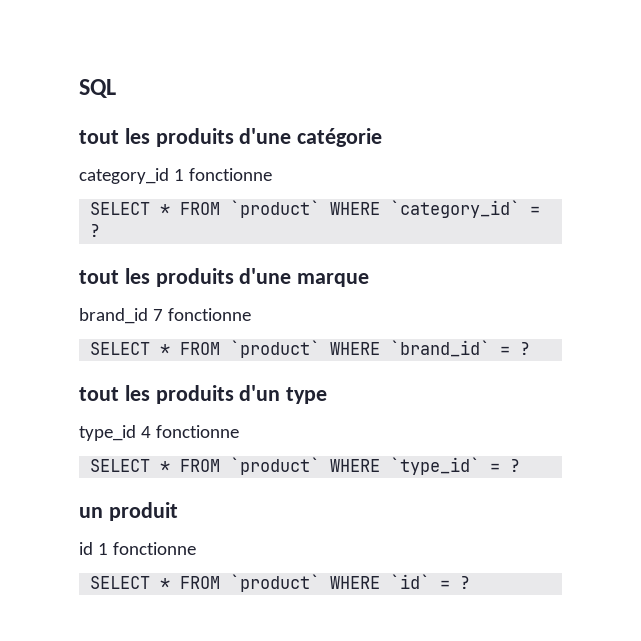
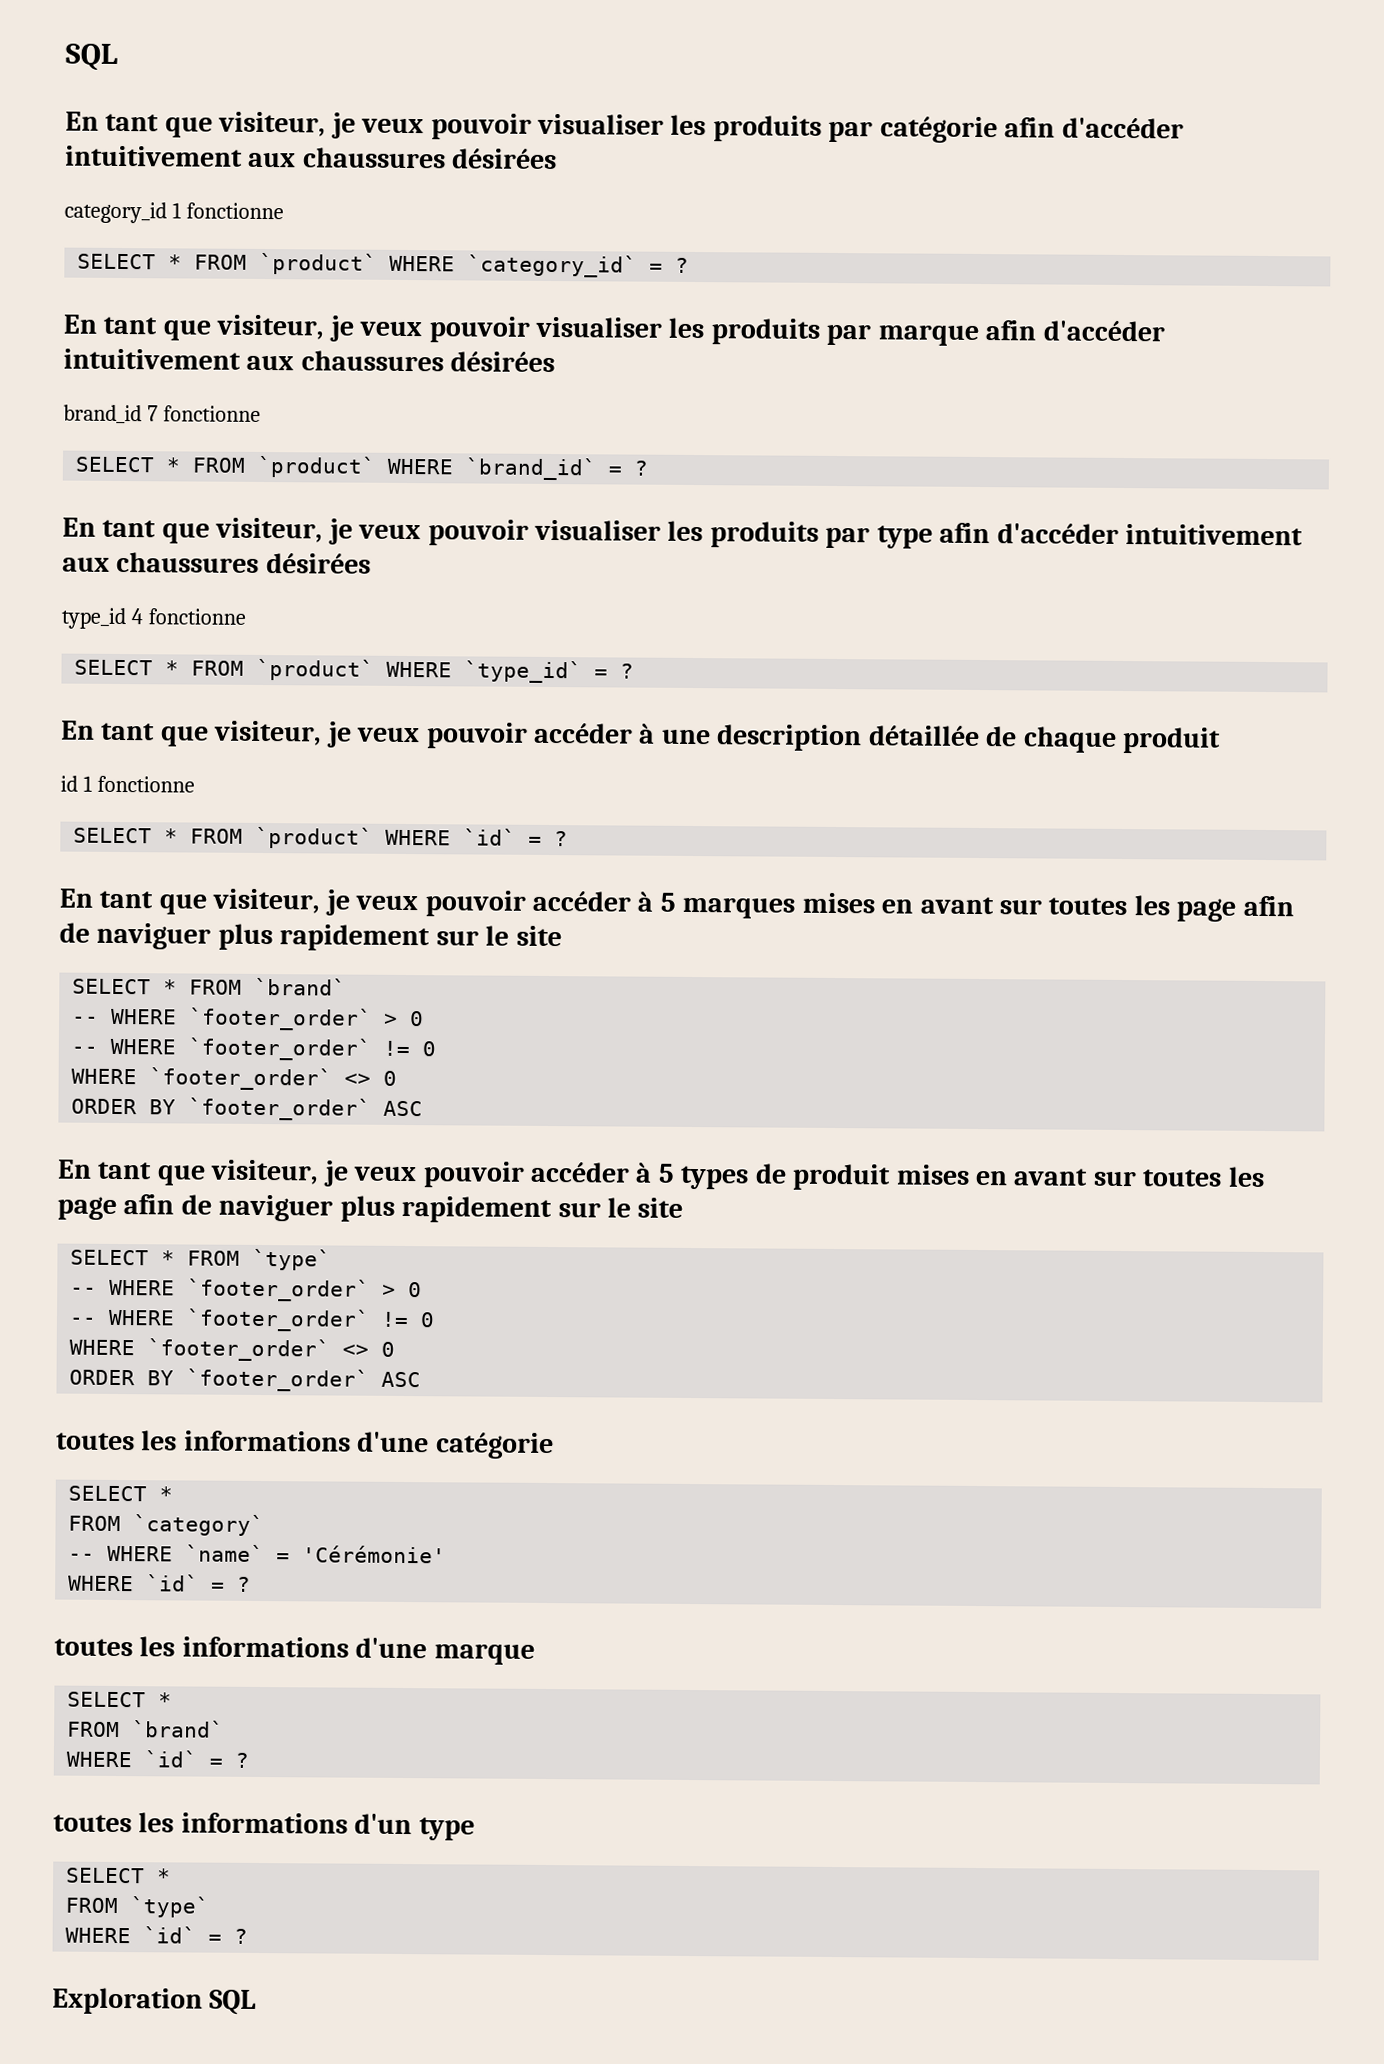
- tout les produits d'une catégorie
+ En tant que visiteur, je veux pouvoir visualiser les produits par catégorie afin d'accéder intuitivement aux chaussures désirées
- tout les produits d'une marque
+ En tant que visiteur, je veux pouvoir visualiser les produits par marque afin d'accéder intuitivement aux chaussures désirées
- tout les produits d'un type
+ En tant que visiteur, je veux pouvoir visualiser les produits par type afin d'accéder intuitivement aux chaussures désirées
- un produit
+ En tant que visiteur, je veux pouvoir accéder à une description détaillée de chaque produit
+ En tant que visiteur, je veux pouvoir accéder à 5 marques mises en avant sur toutes les page afin de naviguer plus rapidement sur le site
+ SELECT * FROM `brand`
+ -- WHERE `footer_order` > 0
+ -- WHERE `footer_order` != 0
+ WHERE `footer_order` <> 0
+ ORDER BY `footer_order` ASC
+ En tant que visiteur, je veux pouvoir accéder à 5 types de produit mises en avant sur toutes les page afin de naviguer plus rapidement sur le site
+ SELECT * FROM `type`
+ -- WHERE `footer_order` > 0
+ -- WHERE `footer_order` != 0
+ WHERE `footer_order` <> 0
+ ORDER BY `footer_order` ASC
+ toutes les informations d'une catégorie
+ SELECT *
+ FROM `category`
+ -- WHERE `name` = 'Cérémonie'
+ WHERE `id` = ?
+ toutes les informations d'une marque
+ SELECT *
+ FROM `brand`
+ WHERE `id` = ?
+ toutes les informations d'un type
+ SELECT *
+ FROM `type`
+ WHERE `id` = ?
+ Exploration SQL

